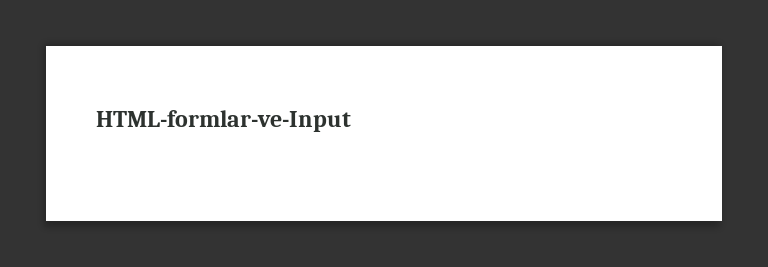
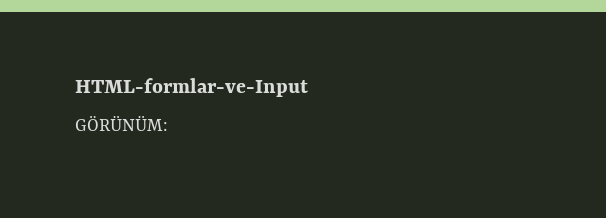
+ GÖRÜNÜM:

